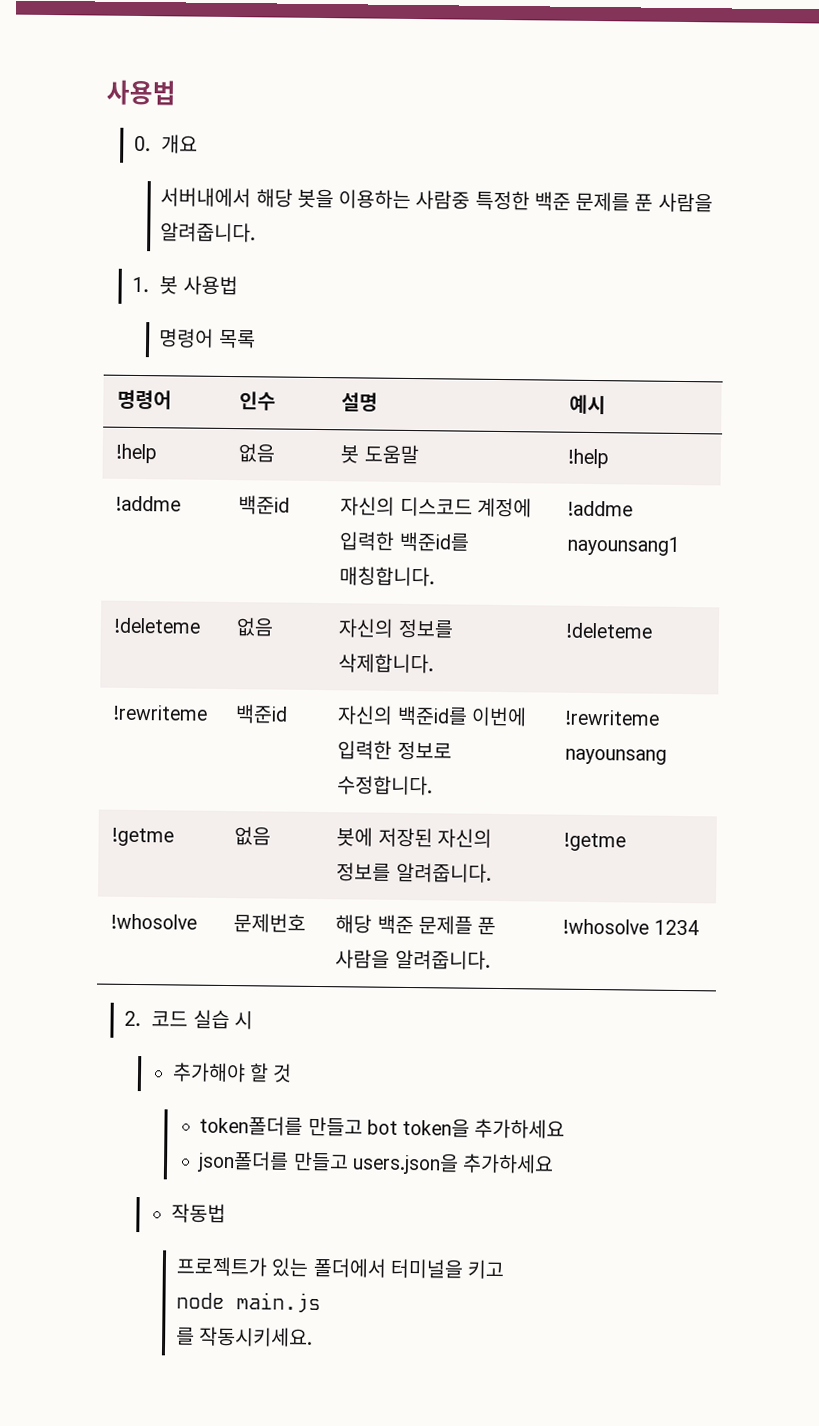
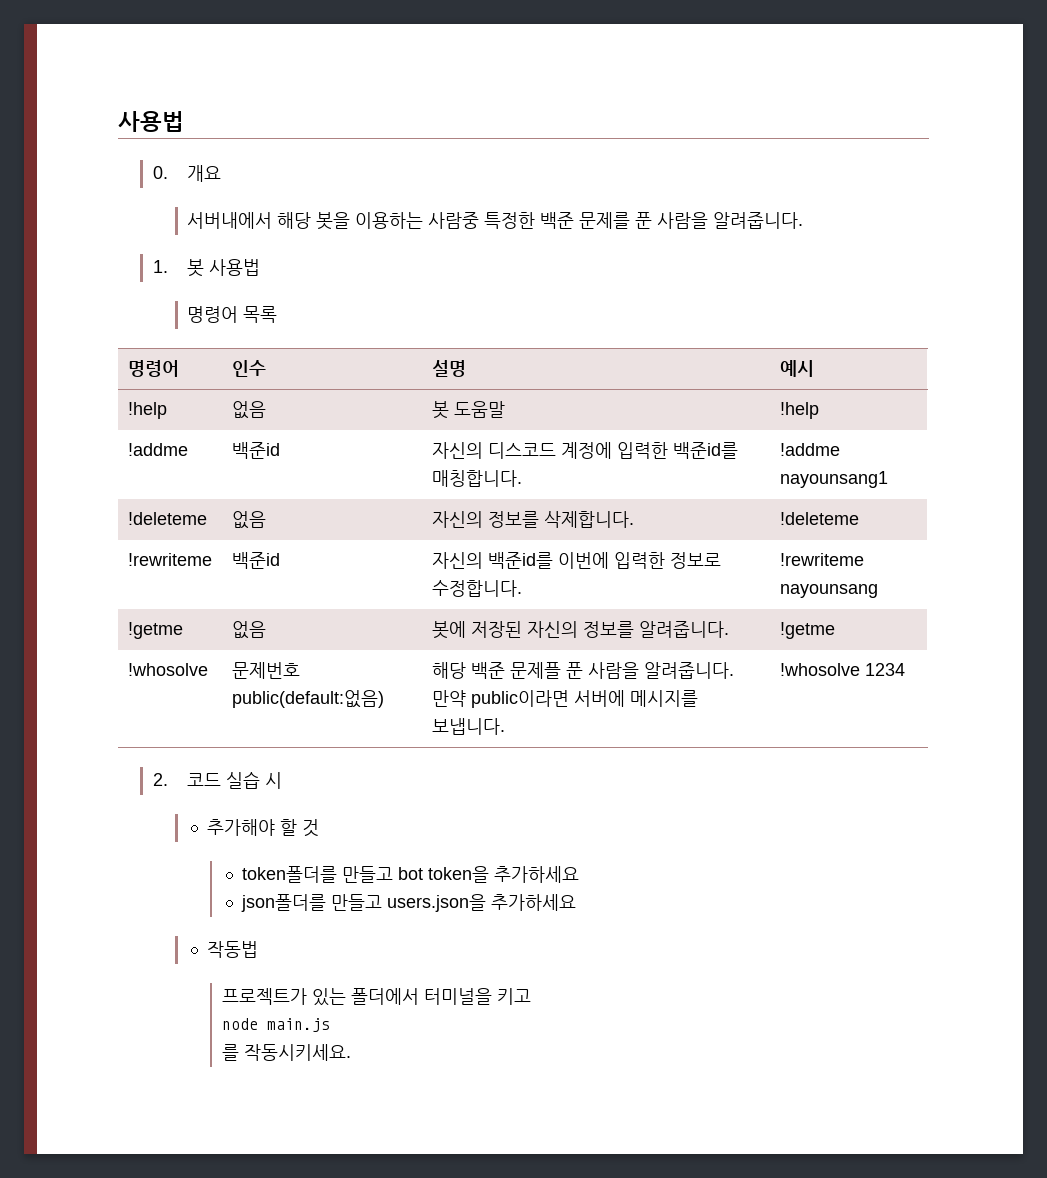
- !whosolve | 문제번호 | 해당 백준 문제플 푼 사람을 알려줍니다. | !whosolve 1234
+ !whosolve | 문제번호 public(default:없음) | 해당 백준 문제플 푼 사람을 알려줍니다. 만약 public이라면 서버에 메시지를 보냅니다. | !whosolve 1234

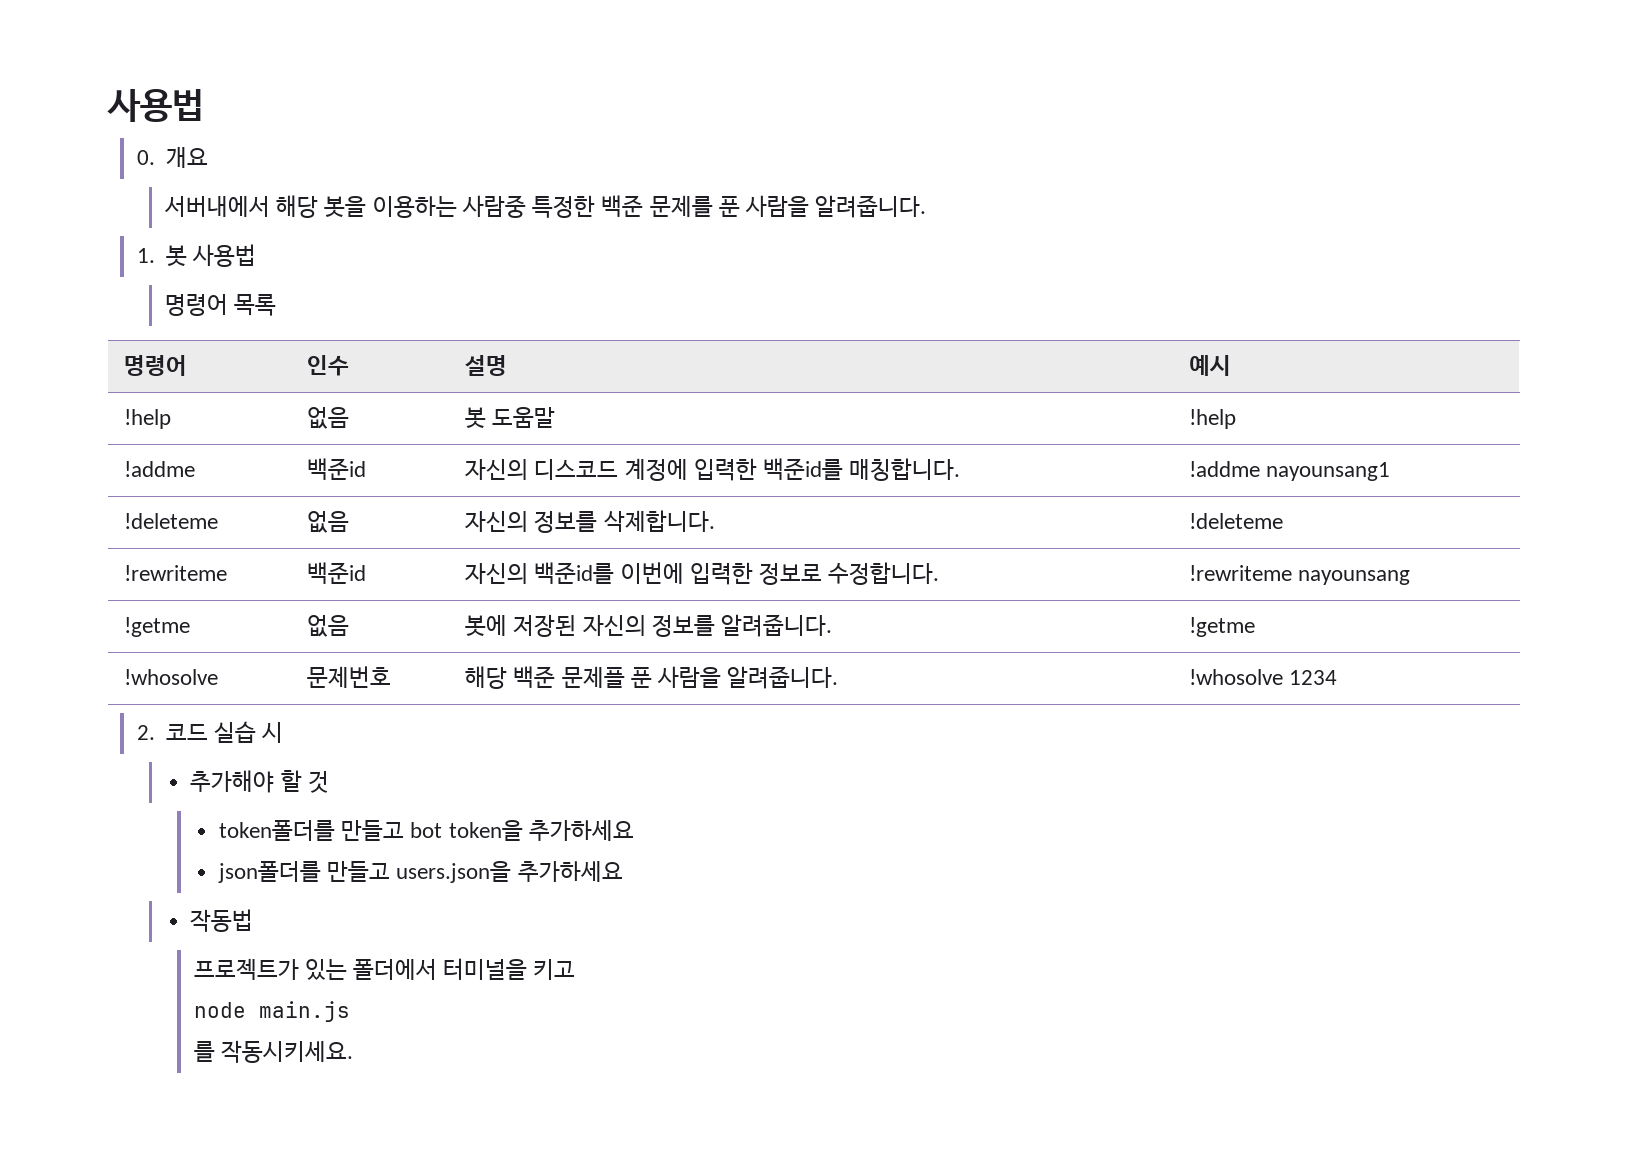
- !whosolve | 문제번호 public(default:없음) | 해당 백준 문제플 푼 사람을 알려줍니다. 만약 public이라면 서버에 메시지를 보냅니다. | !whosolve 1234
+ !whosolve | 문제번호 | 해당 백준 문제플 푼 사람을 알려줍니다. | !whosolve 1234

